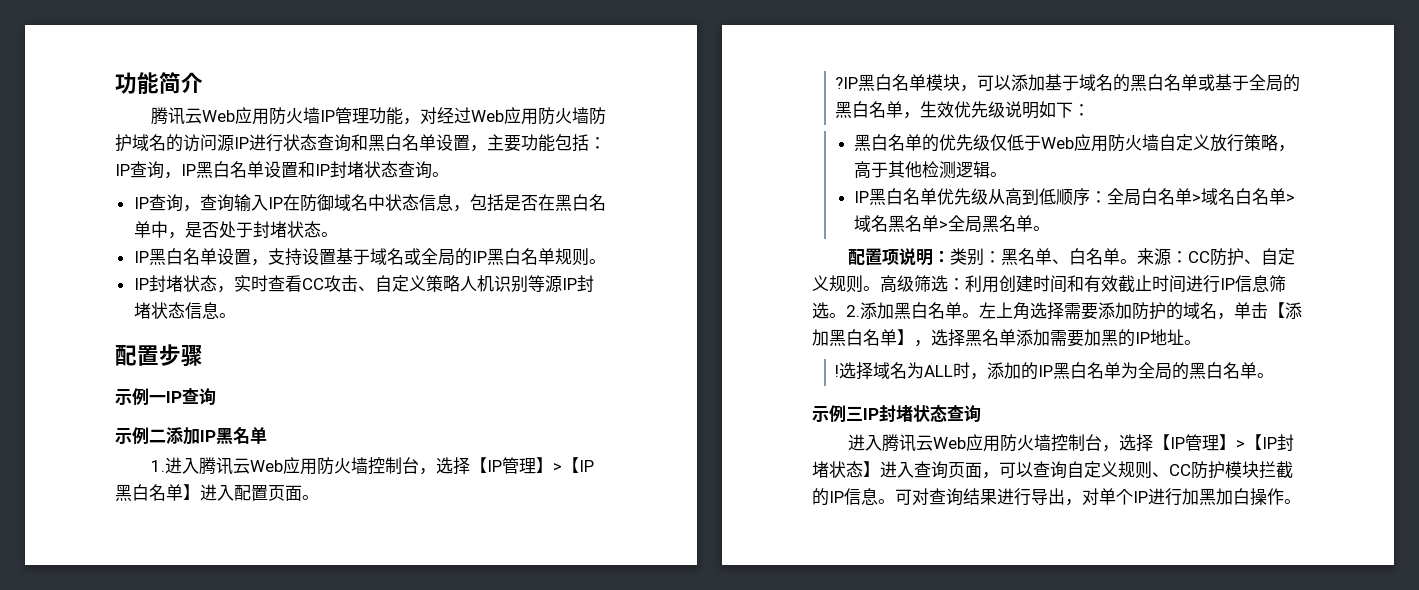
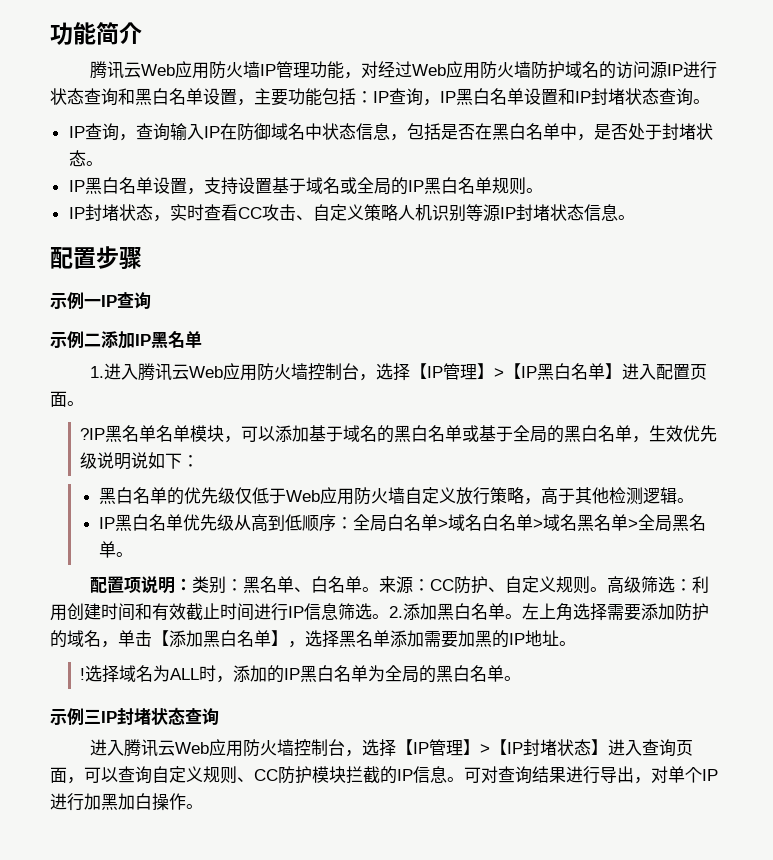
- ?IP黑白名单模块，可以添加基于域名的黑白名单或基于全局的黑白名单，生效优先级说明如下：
+ ?IP黑名单名单模块，可以添加基于域名的黑白名单或基于全局的黑白名单，生效优先级说明说如下：

